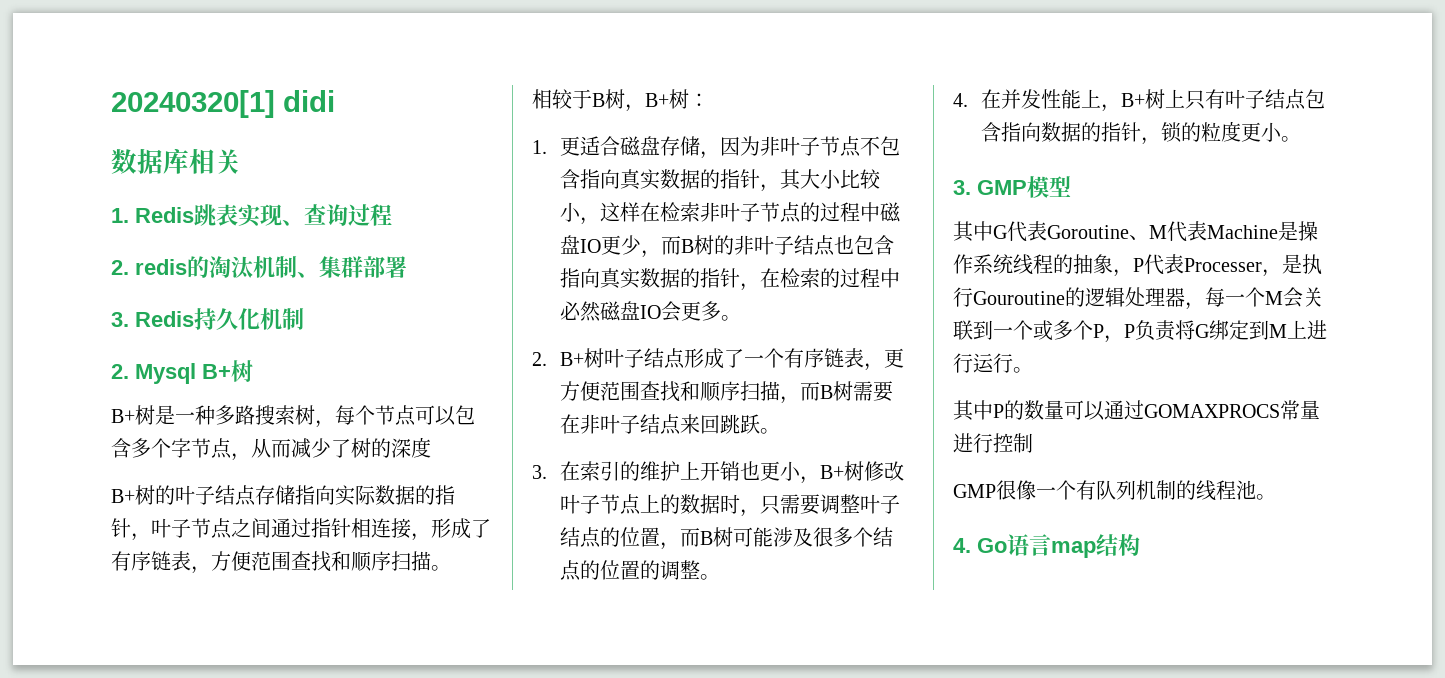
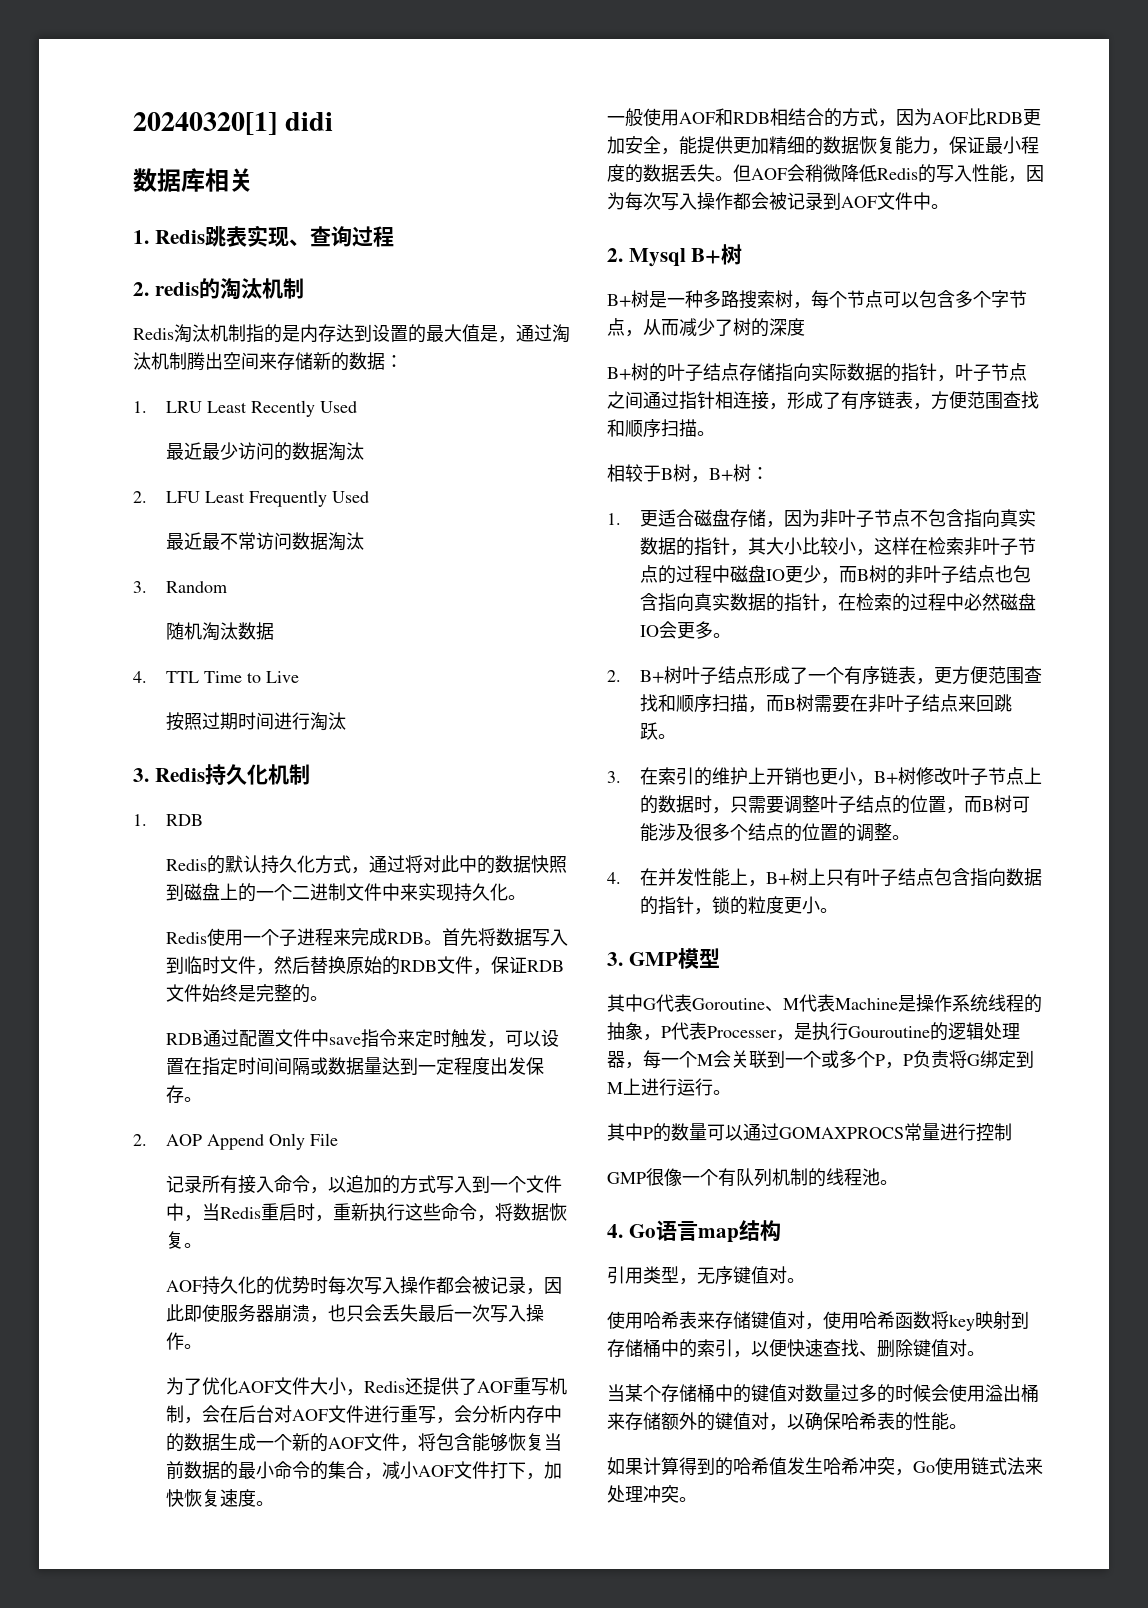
- 2. redis的淘汰机制、集群部署
+ 2. redis的淘汰机制
+ Redis淘汰机制指的是内存达到设置的最大值是，通过淘汰机制腾出空间来存储新的数据：
+ 1. LRU Least Recently Used
+ 最近最少访问的数据淘汰
+ 2. LFU Least Frequently Used
+ 最近最不常访问数据淘汰
+ 3. Random
+ 随机淘汰数据
+ 4. TTL Time to Live
+ 按照过期时间进行淘汰
+ 1. RDB
+ Redis的默认持久化方式，通过将对此中的数据快照到磁盘上的一个二进制文件中来实现持久化。
+ Redis使用一个子进程来完成RDB。首先将数据写入到临时文件，然后替换原始的RDB文件，保证RDB文件始终是完整的。
+ RDB通过配置文件中save指令来定时触发，可以设置在指定时间间隔或数据量达到一定程度出发保存。
+ 2. AOP Append Only File
+ 记录所有接入命令，以追加的方式写入到一个文件中，当Redis重启时，重新执行这些命令，将数据恢复。
+ AOF持久化的优势时每次写入操作都会被记录，因此即使服务器崩溃，也只会丢失最后一次写入操作。
+ 为了优化AOF文件大小，Redis还提供了AOF重写机制，会在后台对AOF文件进行重写，会分析内存中的数据生成一个新的AOF文件，将包含能够恢复当前数据的最小命令的集合，减小AOF文件打下，加快恢复速度。
+ 一般使用AOF和RDB相结合的方式，因为AOF比RDB更加安全，能提供更加精细的数据恢复能力，保证最小程度的数据丢失。但AOF会稍微降低Redis的写入性能，因为每次写入操作都会被记录到AOF文件中。
+ 引用类型，无序键值对。
+ 使用哈希表来存储键值对，使用哈希函数将key映射到存储桶中的索引，以便快速查找、删除键值对。
+ 当某个存储桶中的键值对数量过多的时候会使用溢出桶来存储额外的键值对，以确保哈希表的性能。
+ 如果计算得到的哈希值发生哈希冲突，Go使用链式法来处理冲突。

